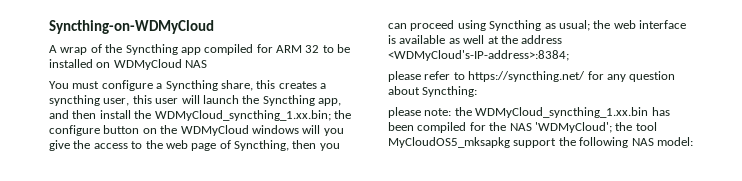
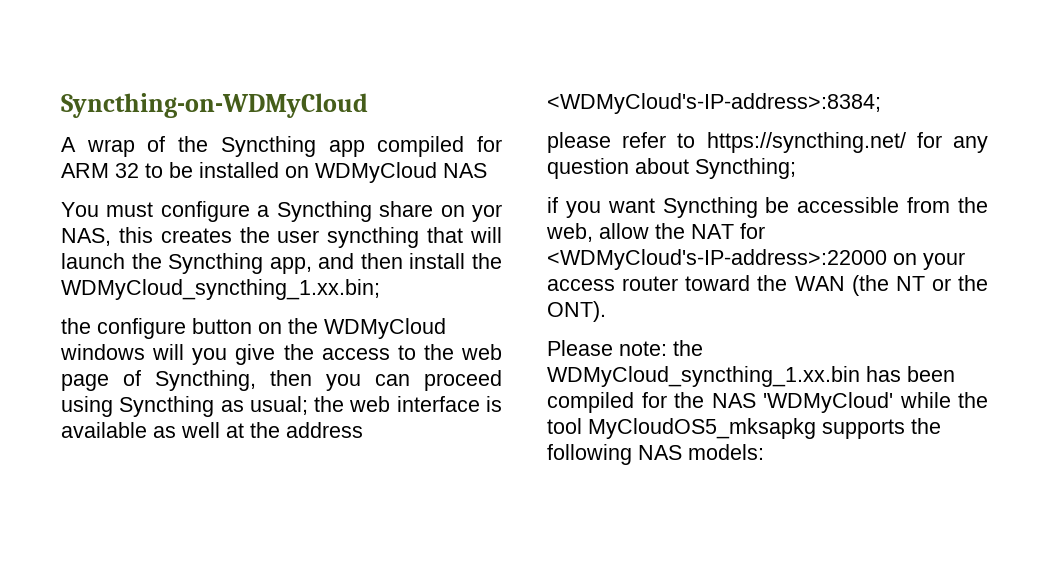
- You must configure a Syncthing share, this creates a syncthing user, this user will launch the Syncthing app, and then install the WDMyCloud_syncthing_1.xx.bin; the configure button on the WDMyCloud windows will you give the access to the web page of Syncthing, then you can proceed using Syncthing as usual; the web interface is available as well at the address <WDMyCloud's-IP-address>:8384;
+ You must configure a Syncthing share on yor NAS, this creates the user syncthing that will launch the Syncthing app, and then install the WDMyCloud_syncthing_1.xx.bin;
+ the configure button on the WDMyCloud windows will you give the access to the web page of Syncthing, then you can proceed using Syncthing as usual; the web interface is available as well at the address <WDMyCloud's-IP-address>:8384;
- please refer to https://syncthing.net/ for any question about Syncthing:
- please note: the WDMyCloud_syncthing_1.xx.bin has been compiled for the NAS 'WDMyCloud'; the tool MyCloudOS5_mksapkg support the following NAS model:
+ please refer to https://syncthing.net/ for any question about Syncthing;
+ if you want Syncthing be accessible from the web, allow the NAT for <WDMyCloud's-IP-address>:22000 on your access router toward the WAN (the NT or the ONT).
+ Please note: the WDMyCloud_syncthing_1.xx.bin has been compiled for the NAS 'WDMyCloud' while the tool MyCloudOS5_mksapkg supports the following NAS models:

